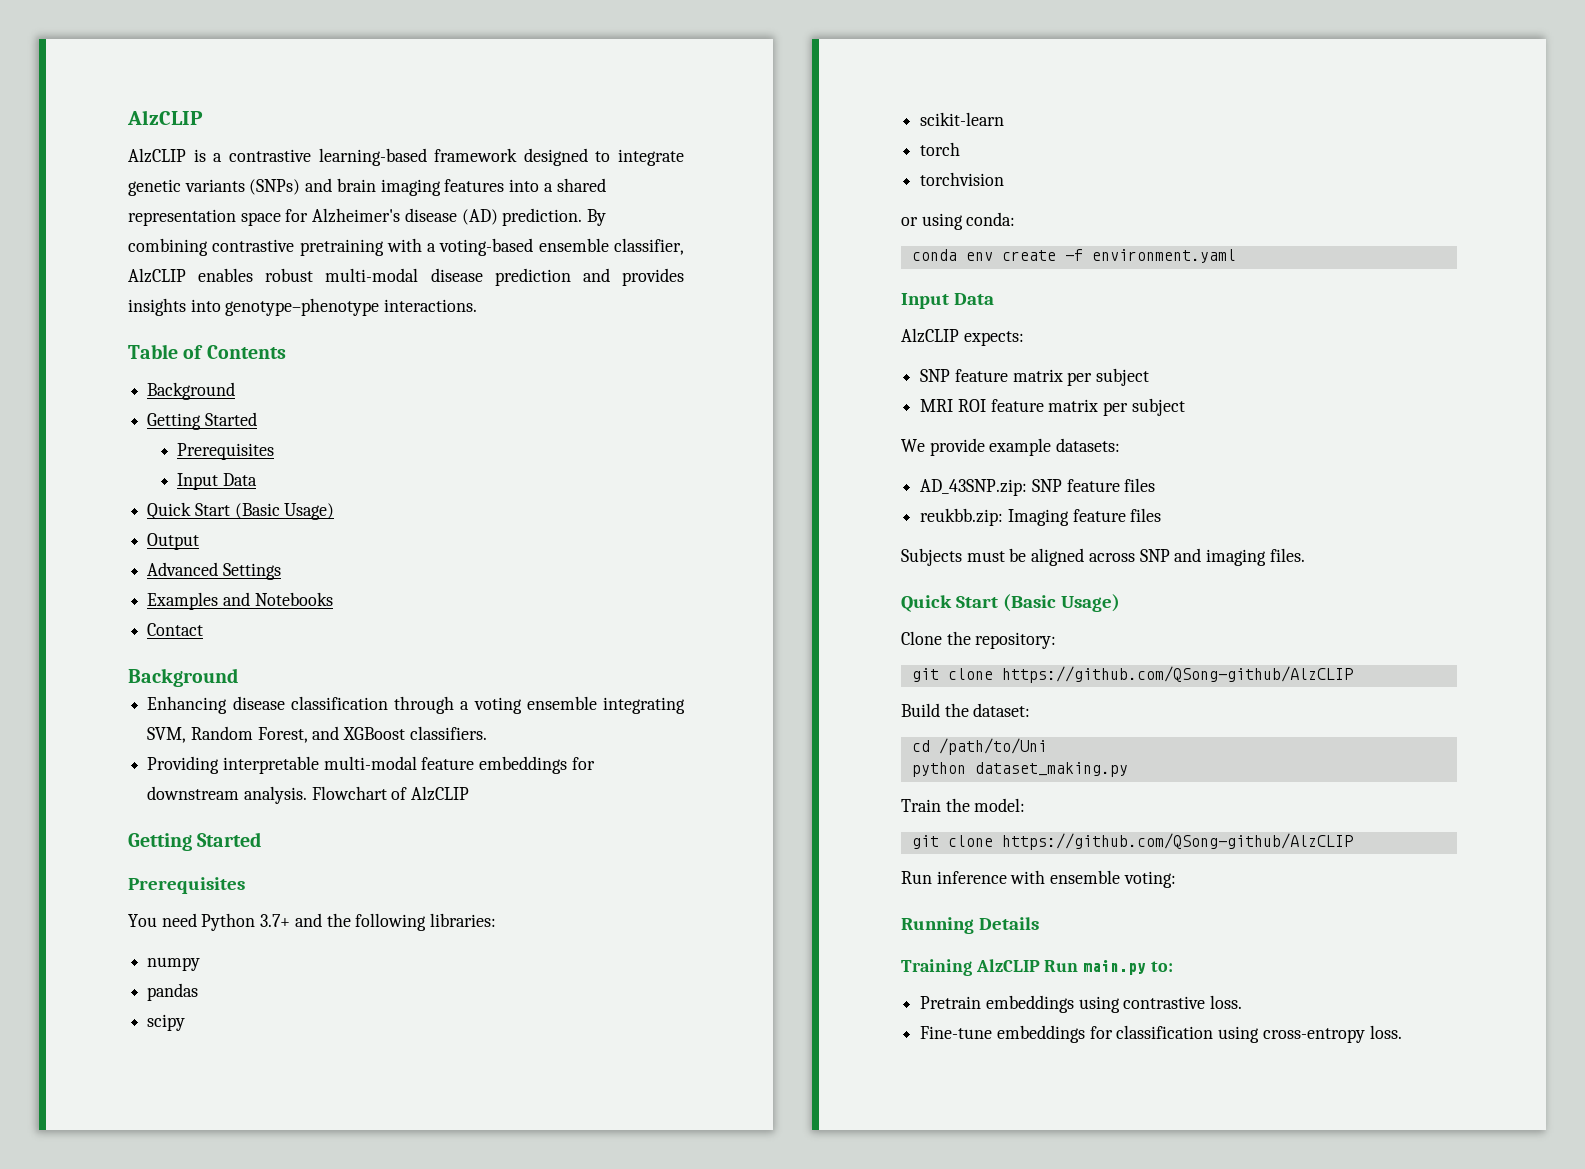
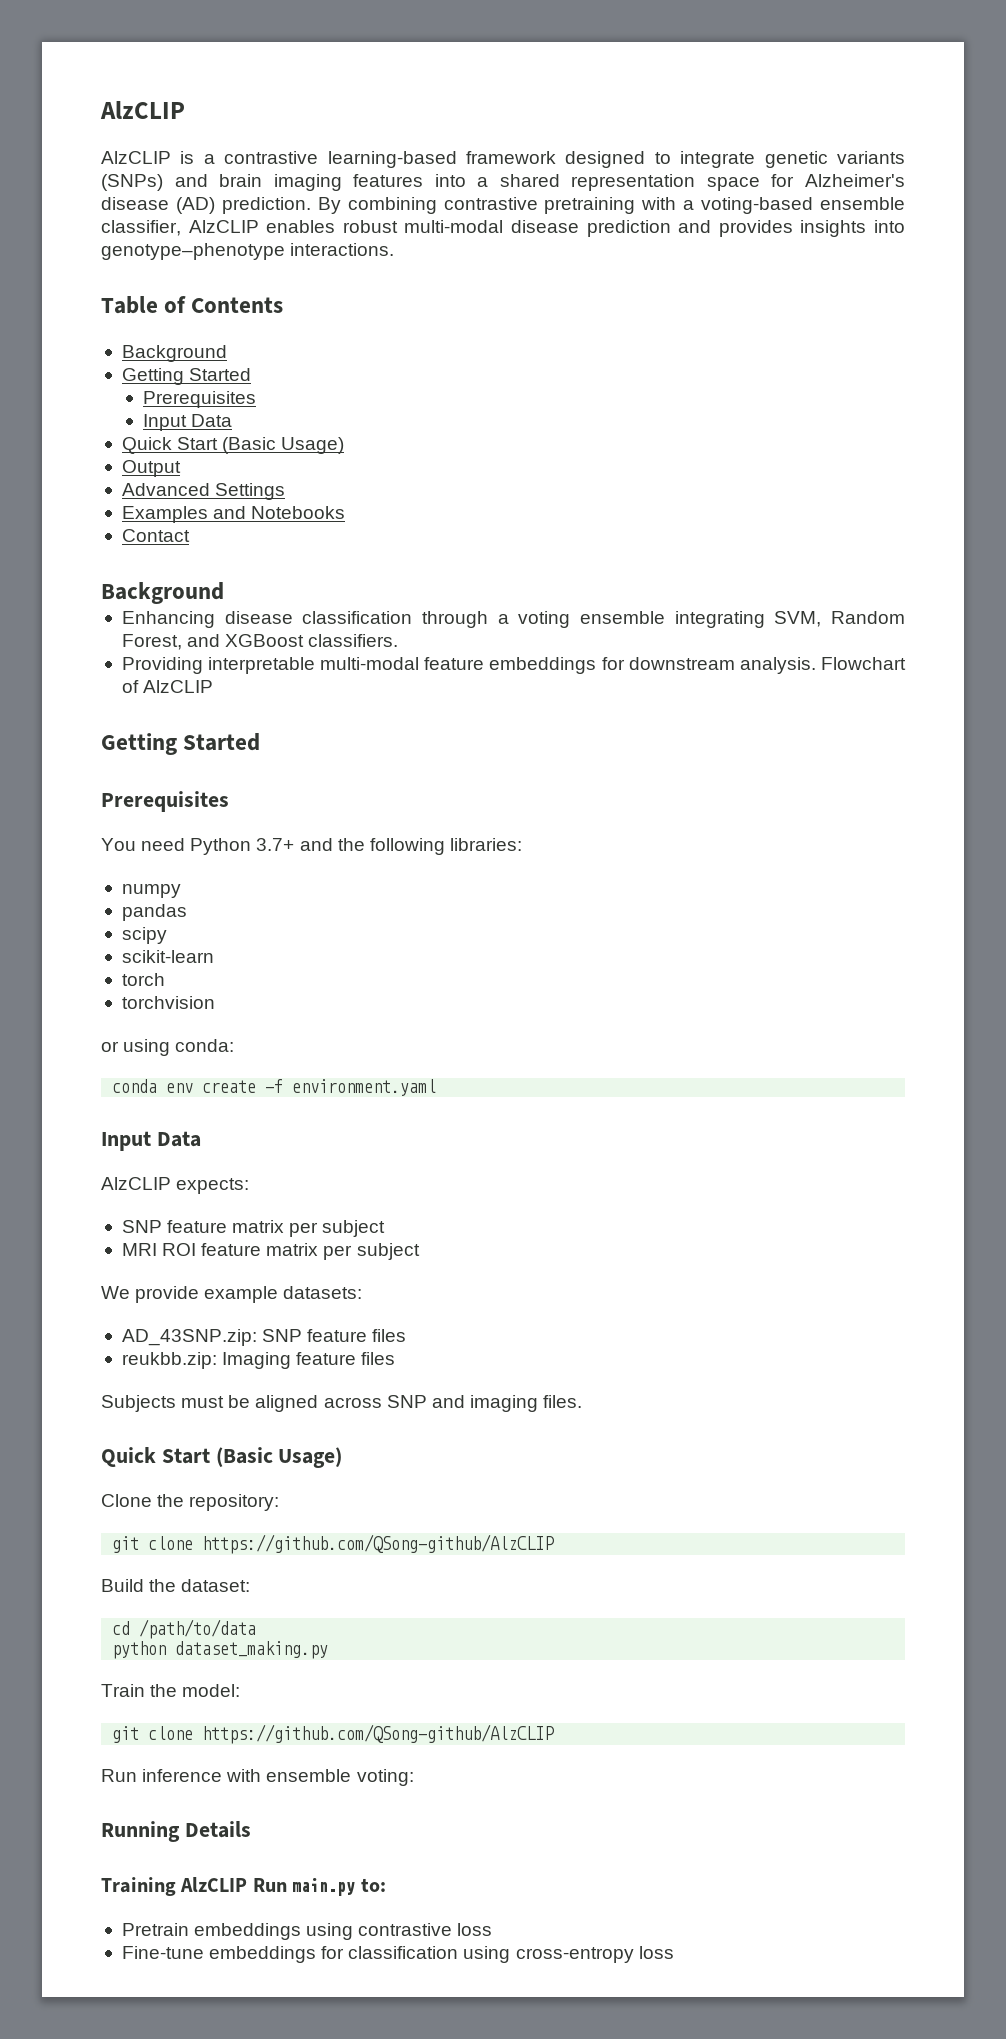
- cd /path/to/Uni
+ cd /path/to/data
- Pretrain embeddings using contrastive loss.
+ Pretrain embeddings using contrastive loss
- Fine-tune embeddings for classification using cross-entropy loss.
+ Fine-tune embeddings for classification using cross-entropy loss

